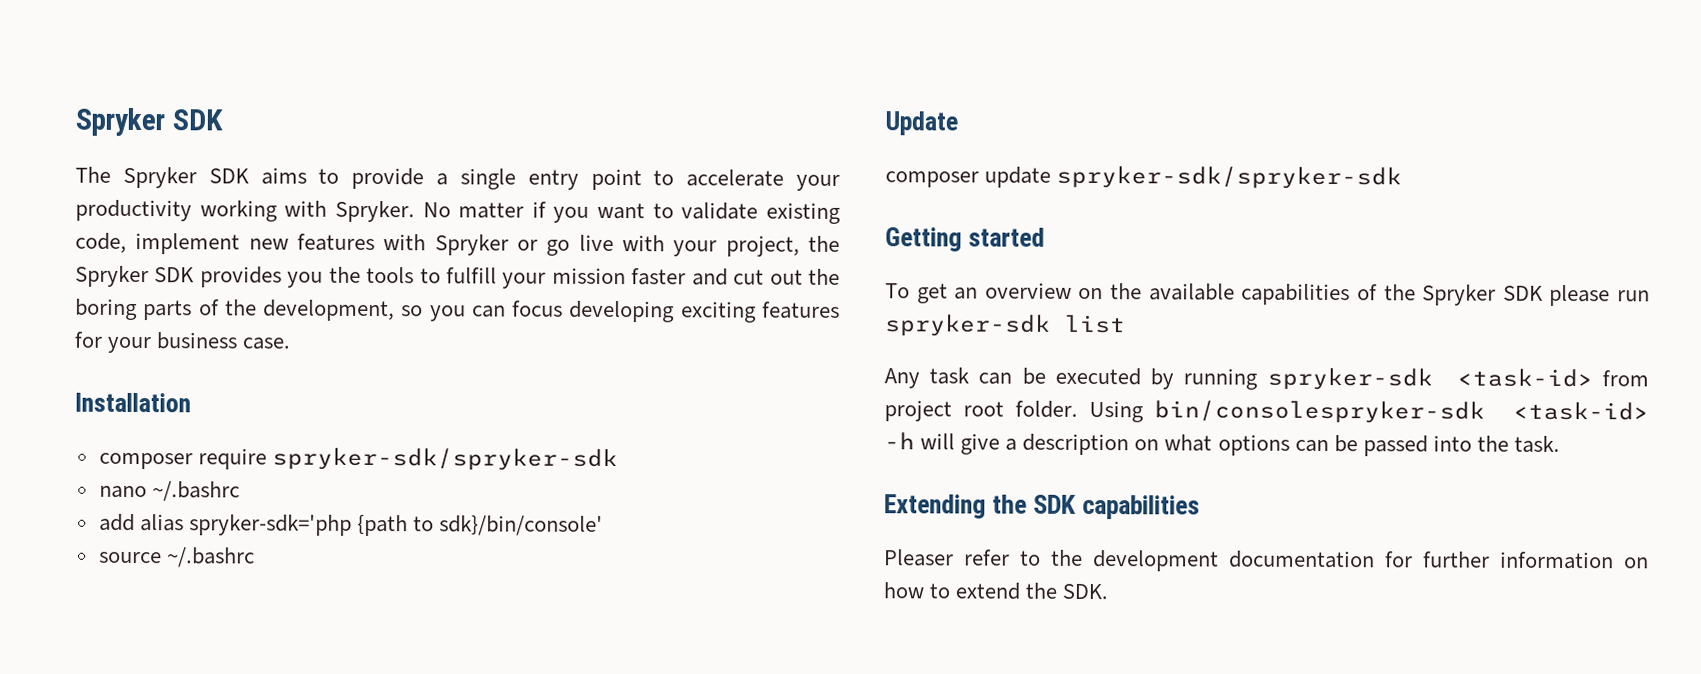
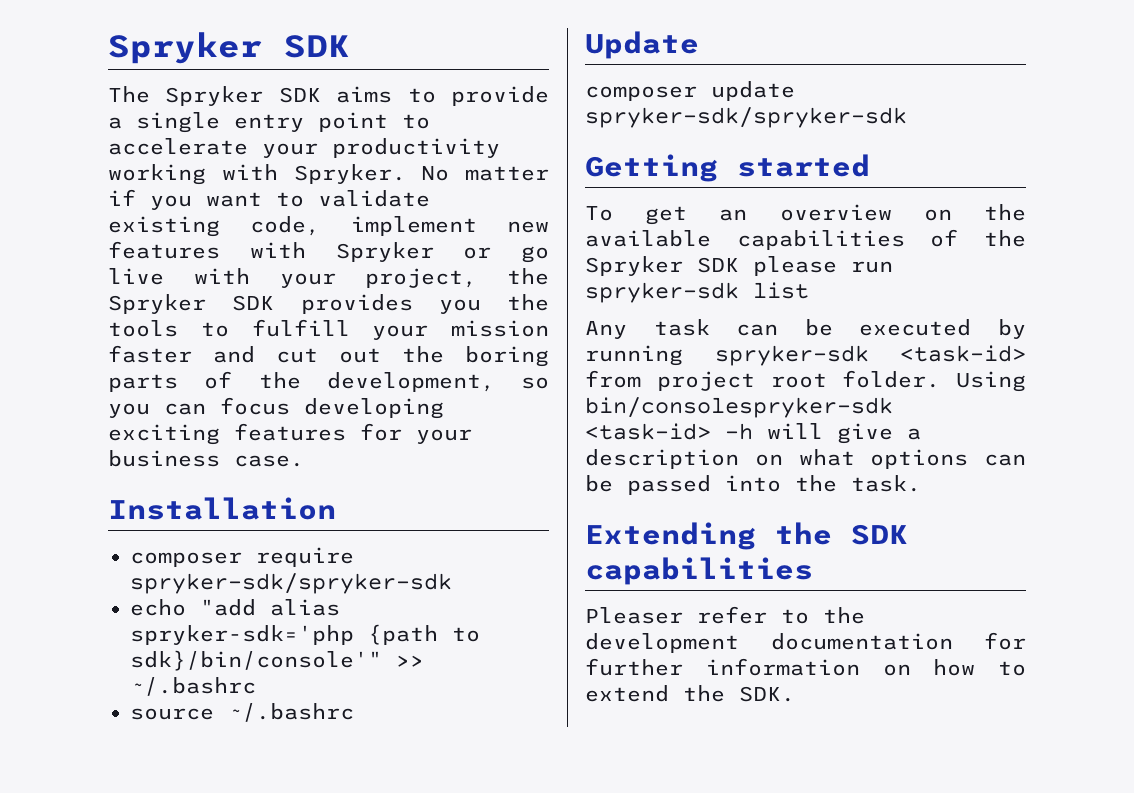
- nano ~/.bashrc
- add alias spryker-sdk='php {path to sdk}/bin/console'
+ echo "add alias spryker-sdk='php {path to sdk}/bin/console'" >> ~/.bashrc

